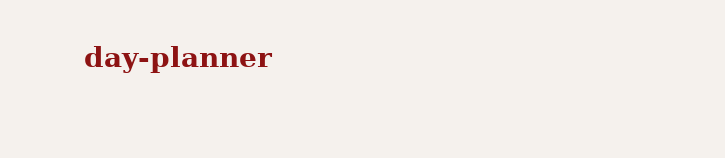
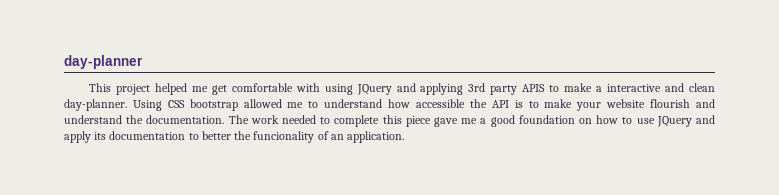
+ This project helped me get comfortable with using JQuery and applying 3rd party APIS to make a interactive and clean day-planner. Using CSS bootstrap allowed me to understand how accessible the API is to make your website flourish and understand the documentation. The work needed to complete this piece gave me a good foundation on how to use JQuery and apply its documentation to better the funcionality of an application.

